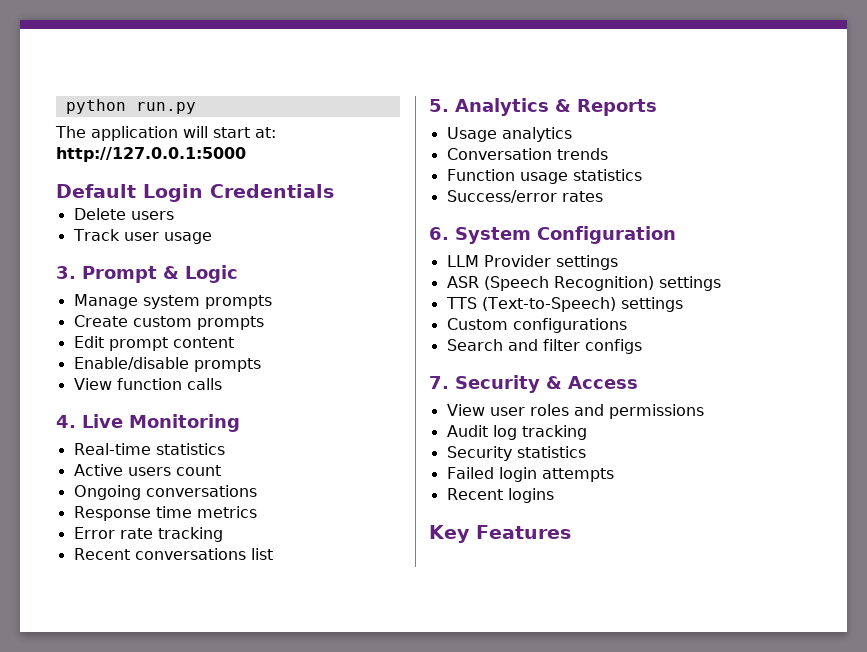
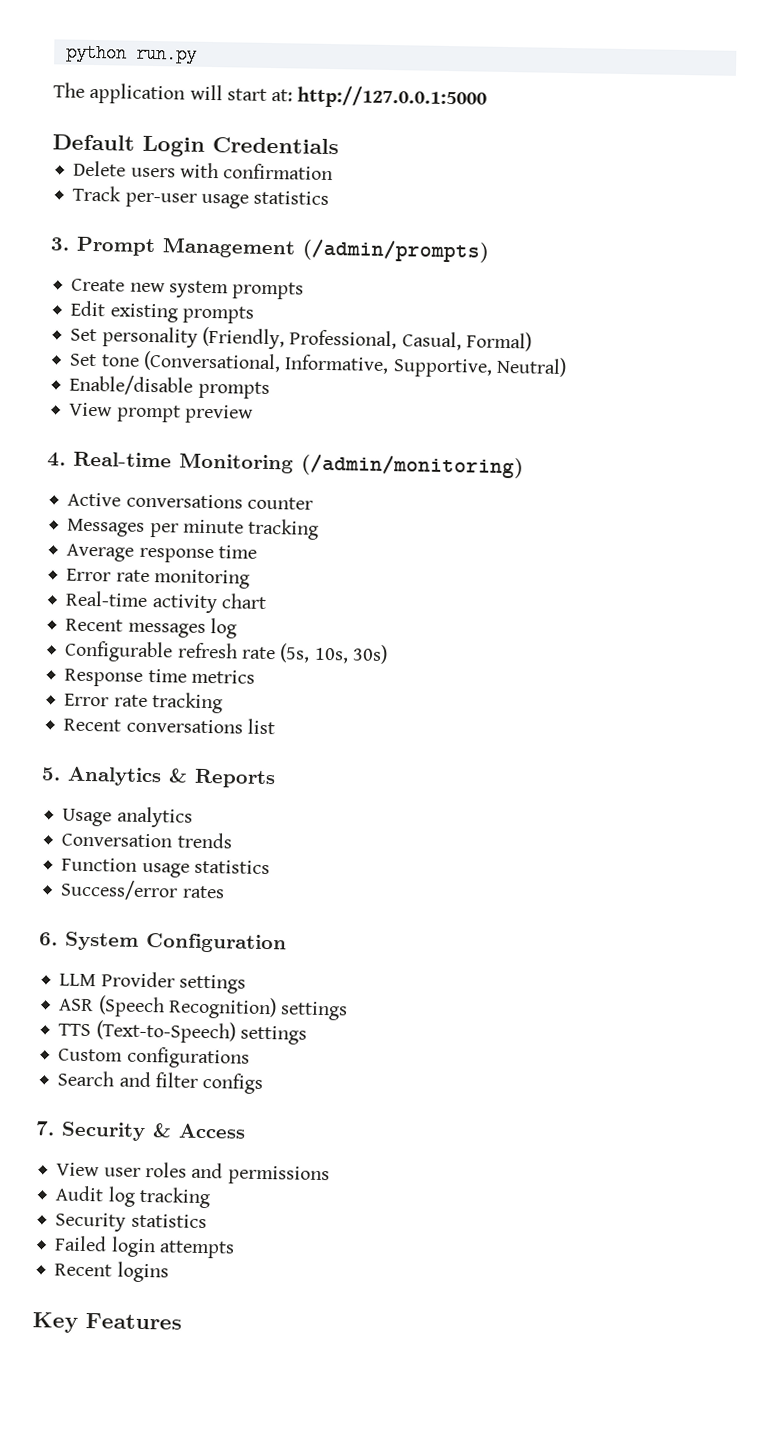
- Delete users
+ Delete users with confirmation
- Track user usage
+ Track per-user usage statistics
- 3. Prompt & Logic
- Manage system prompts
+ 3. Prompt Management (/admin/prompts)
+ Create new system prompts
- Create custom prompts
- Edit prompt content
+ Edit existing prompts
+ Set personality (Friendly, Professional, Casual, Formal)
+ Set tone (Conversational, Informative, Supportive, Neutral)
- View function calls
+ View prompt preview
- 4. Live Monitoring
- Real-time statistics
- Active users count
- Ongoing conversations
+ 4. Real-time Monitoring (/admin/monitoring)
+ Active conversations counter
+ Messages per minute tracking
+ Average response time
+ Error rate monitoring
+ Real-time activity chart
+ Recent messages log
+ Configurable refresh rate (5s, 10s, 30s)

